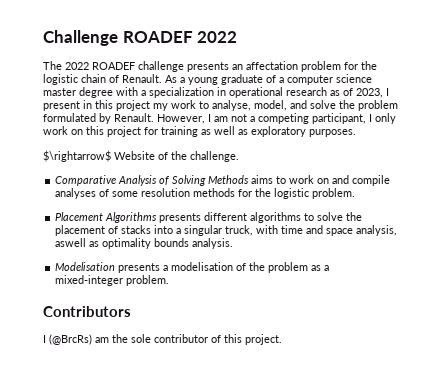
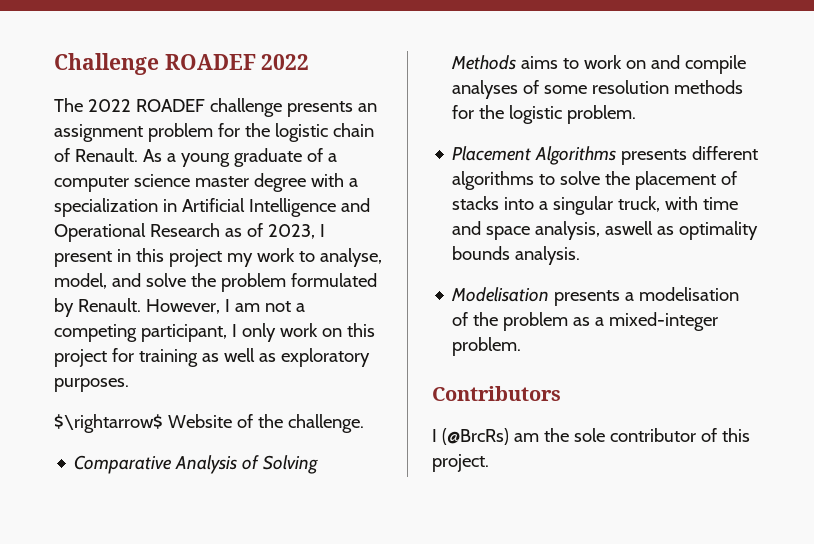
- The 2022 ROADEF challenge presents an affectation problem for the logistic chain of Renault.
+ The 2022 ROADEF challenge presents an assignment problem for the logistic chain of Renault.
- As a young graduate of a computer science master degree with a specialization in operational research as of 2023, I present in this project my work to analyse, model, and solve the problem formulated by Renault.
+ As a young graduate of a computer science master degree with a specialization in Artificial Intelligence and Operational Research as of 2023, I present in this project my work to analyse, model, and solve the problem formulated by Renault.

